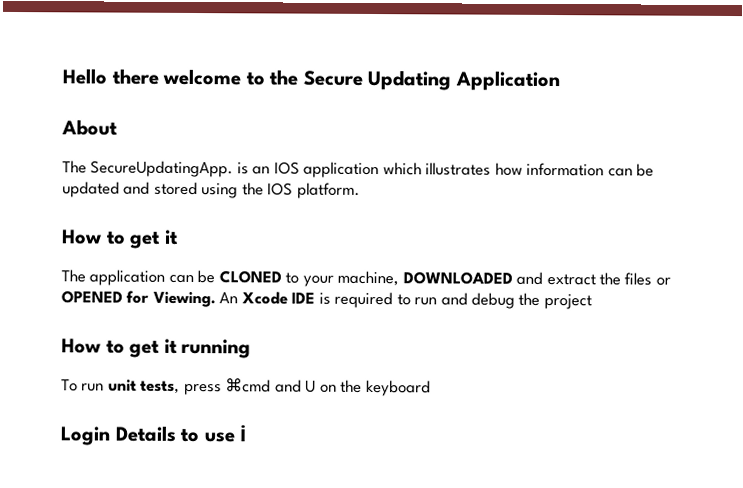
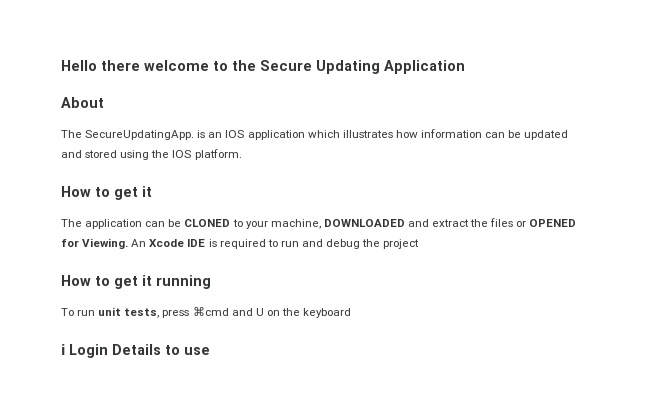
- Login Details to use ℹ
+ ℹ Login Details to use

